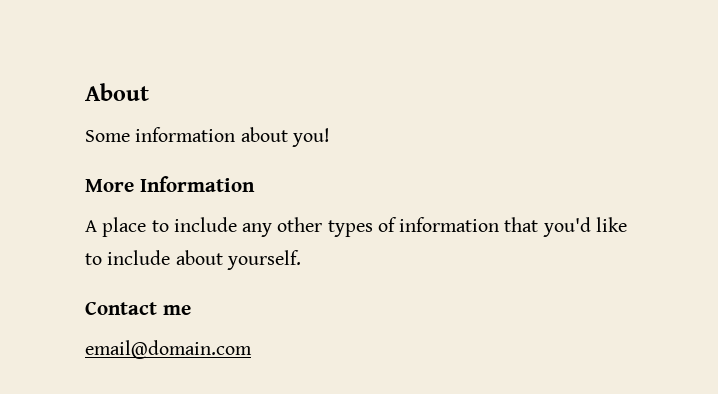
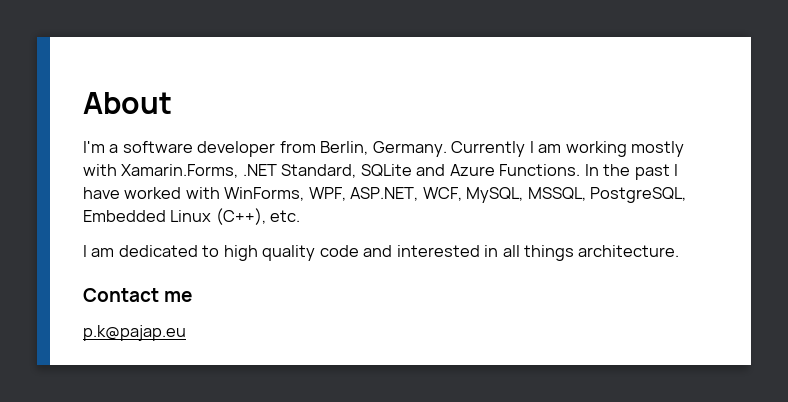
- Some information about you!
- More Information
- A place to include any other types of information that you'd like to include about yourself.
+ I'm a software developer from Berlin, Germany. Currently I am working mostly with Xamarin.Forms, .NET Standard, SQLite and Azure Functions. In the past I have worked with WinForms, WPF, ASP.NET, WCF, MySQL, MSSQL, PostgreSQL, Embedded Linux (C++), etc.
+ I am dedicated to high quality code and interested in all things architecture.
- email@domain.com
+ p.k@pajap.eu

